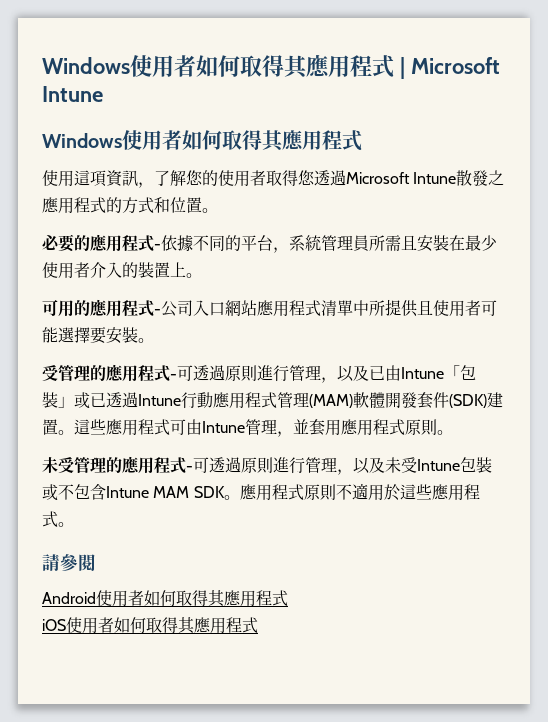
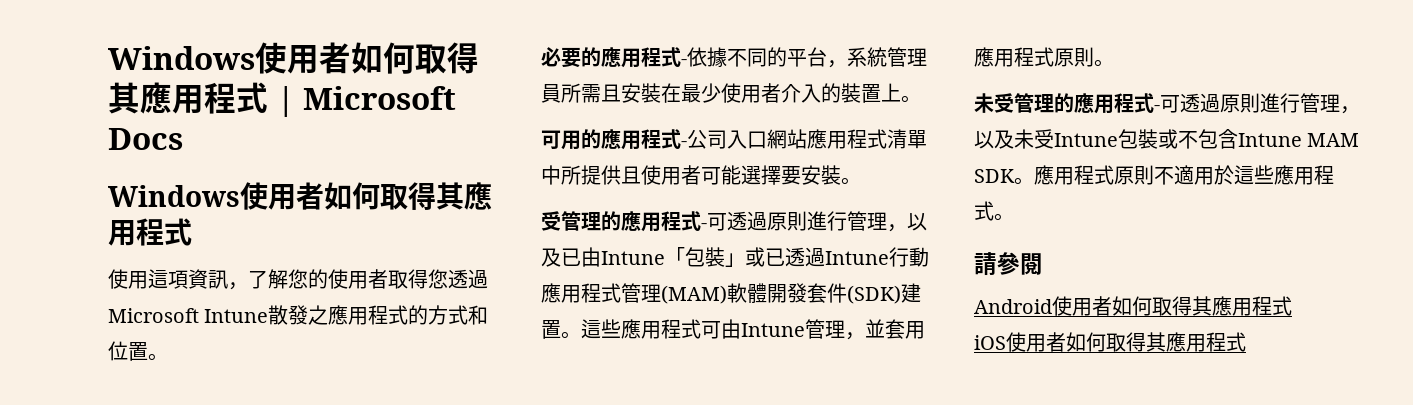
- Windows使用者如何取得其應用程式 | Microsoft Intune
+ Windows使用者如何取得其應用程式 | Microsoft Docs

